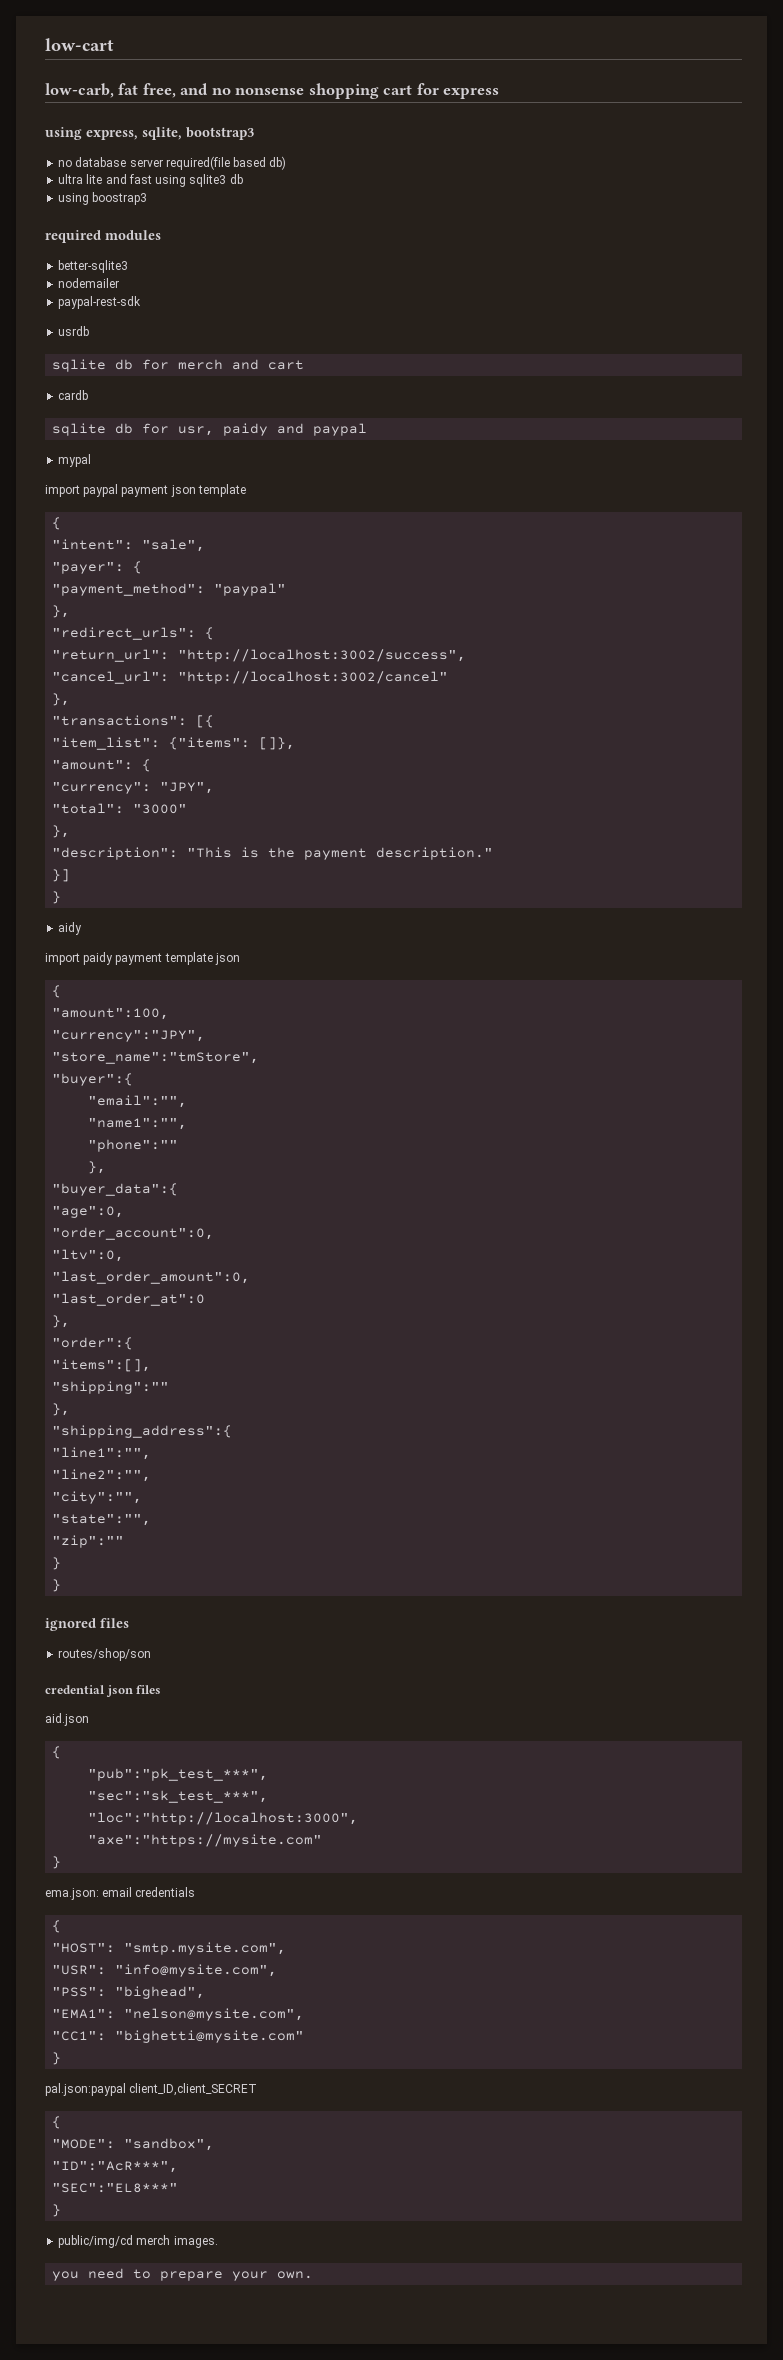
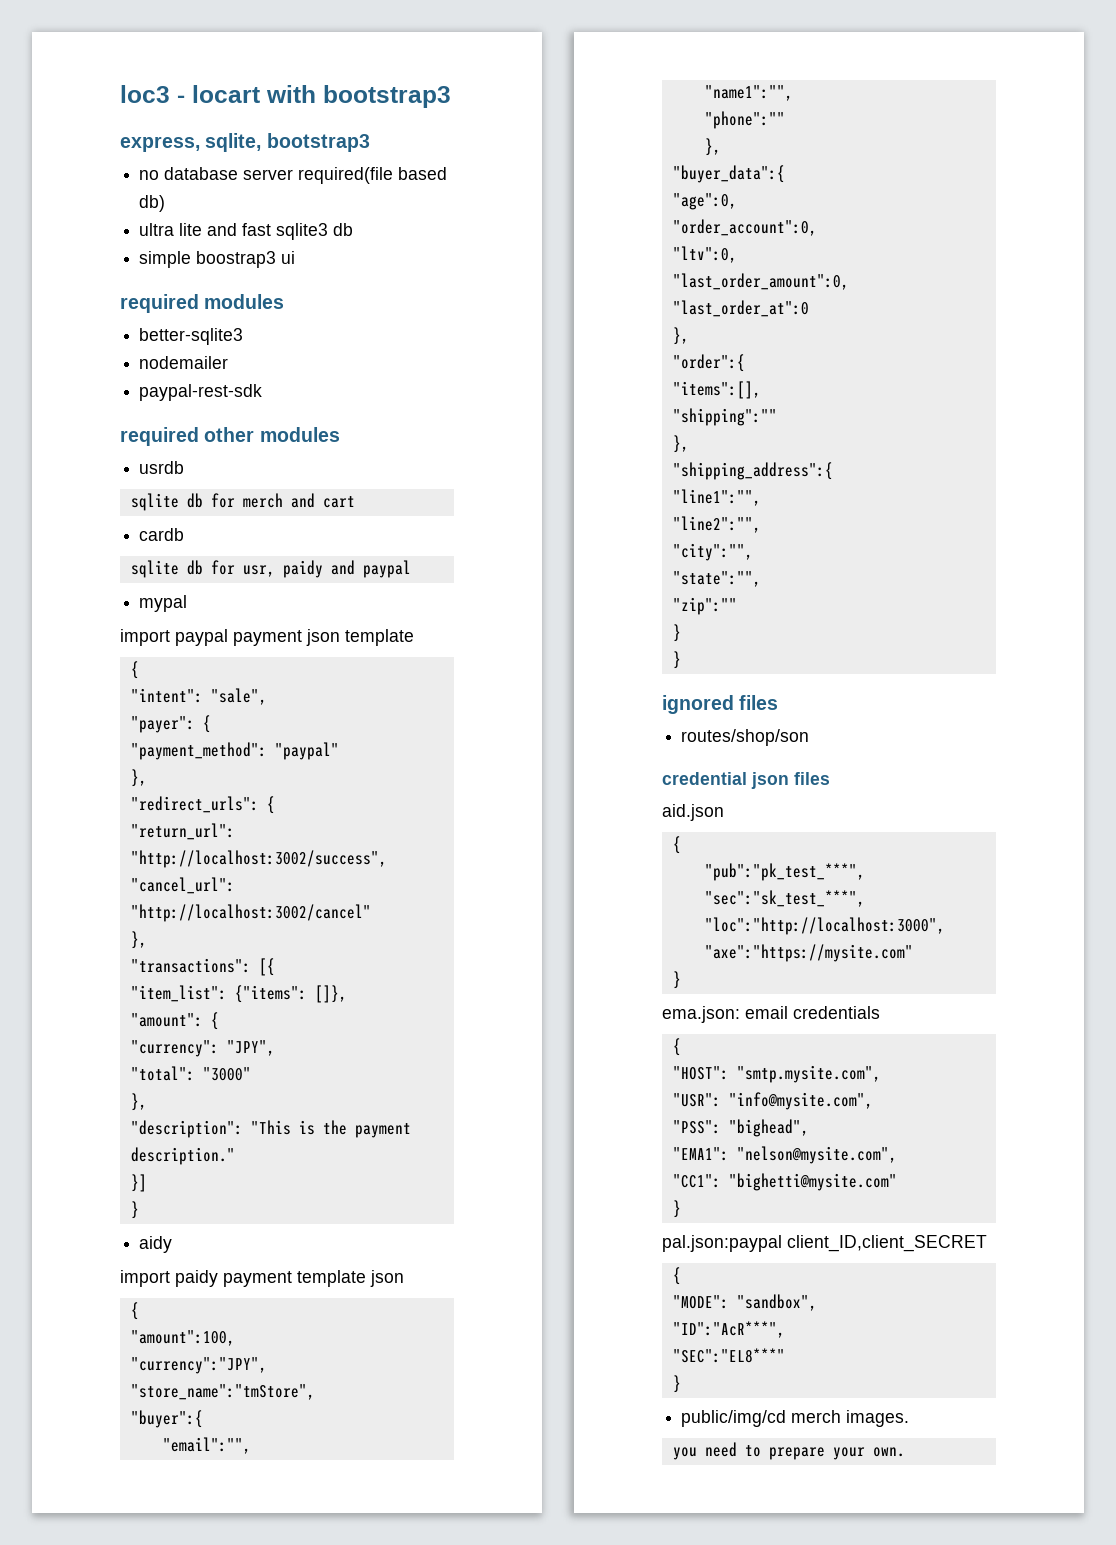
- low-cart
- low-carb, fat free, and no nonsense shopping cart for express
- using express, sqlite, bootstrap3
+ loc3 - locart with bootstrap3
+ express, sqlite, bootstrap3
- ultra lite and fast using sqlite3 db
+ ultra lite and fast sqlite3 db
- using boostrap3
+ simple boostrap3 ui
+ required other modules

